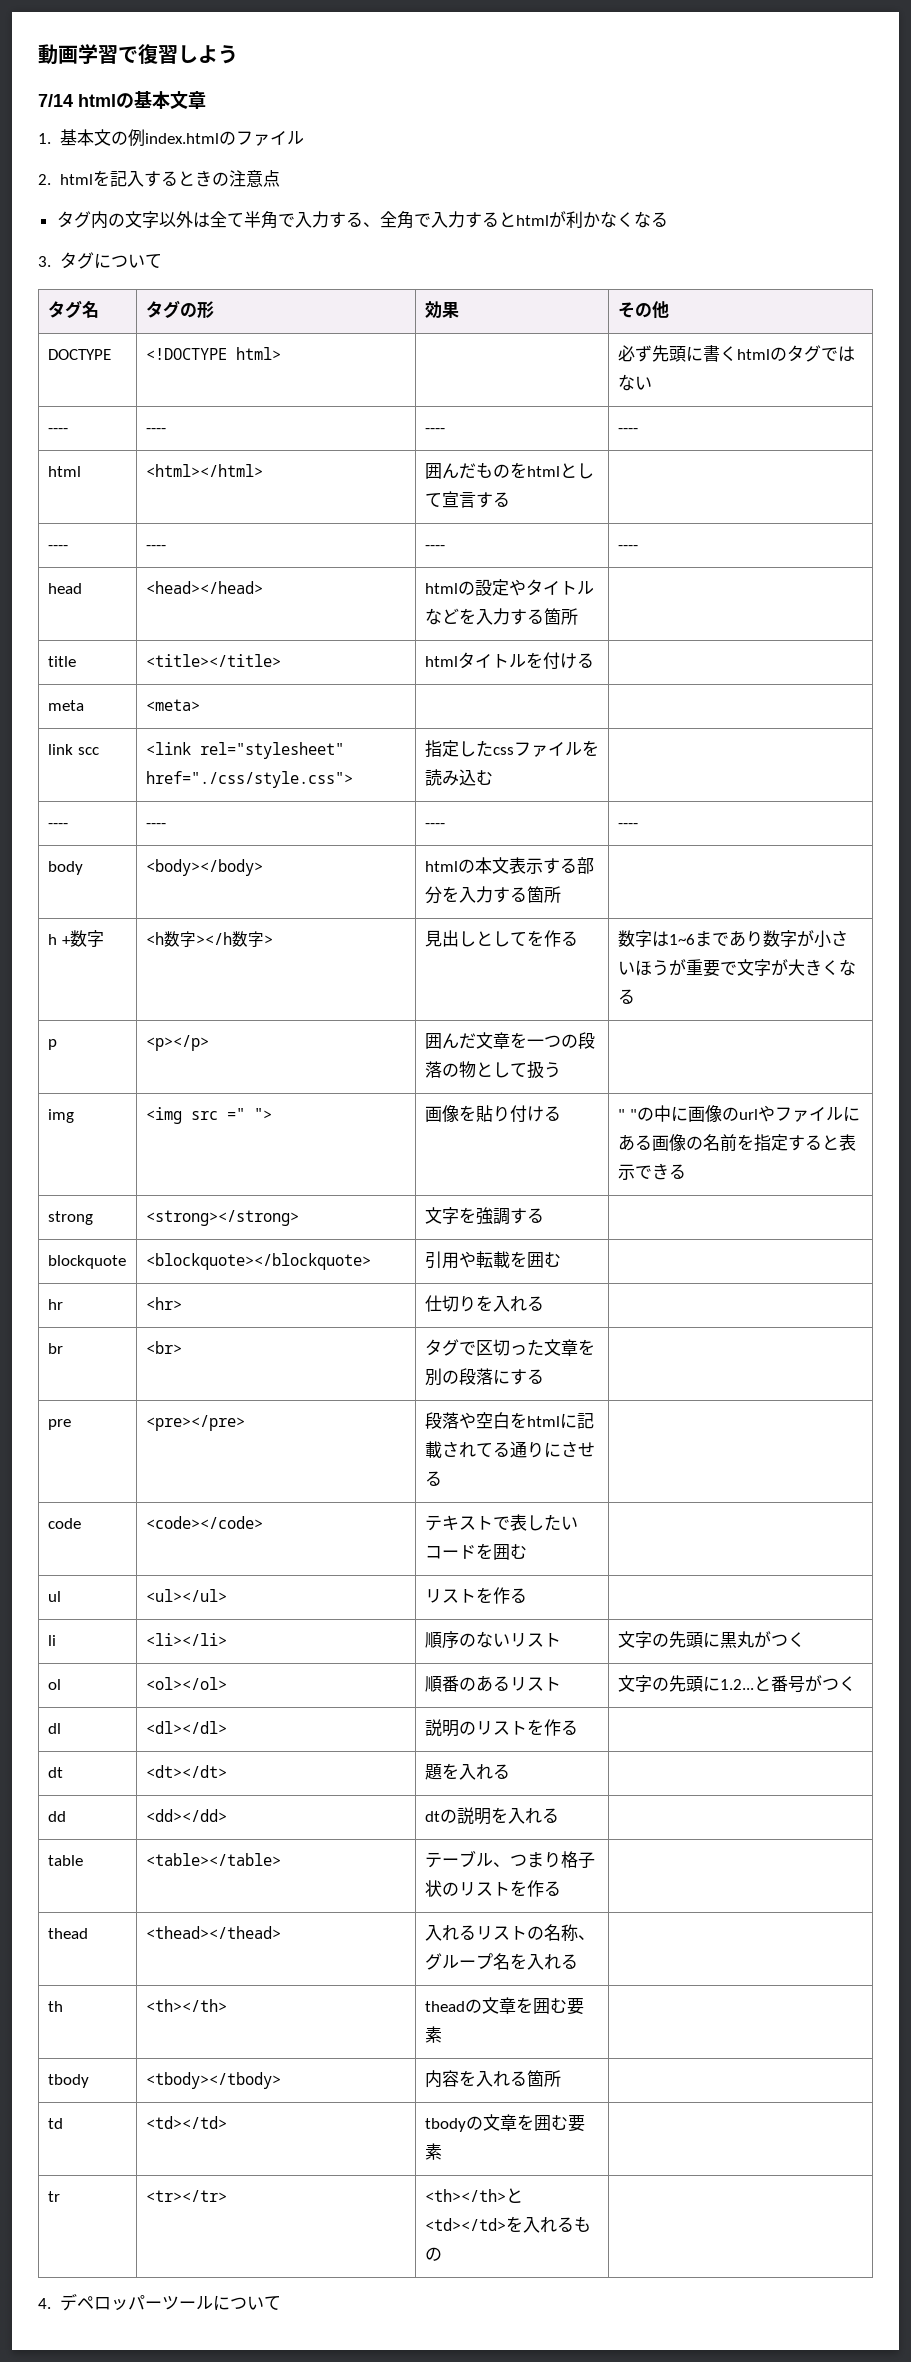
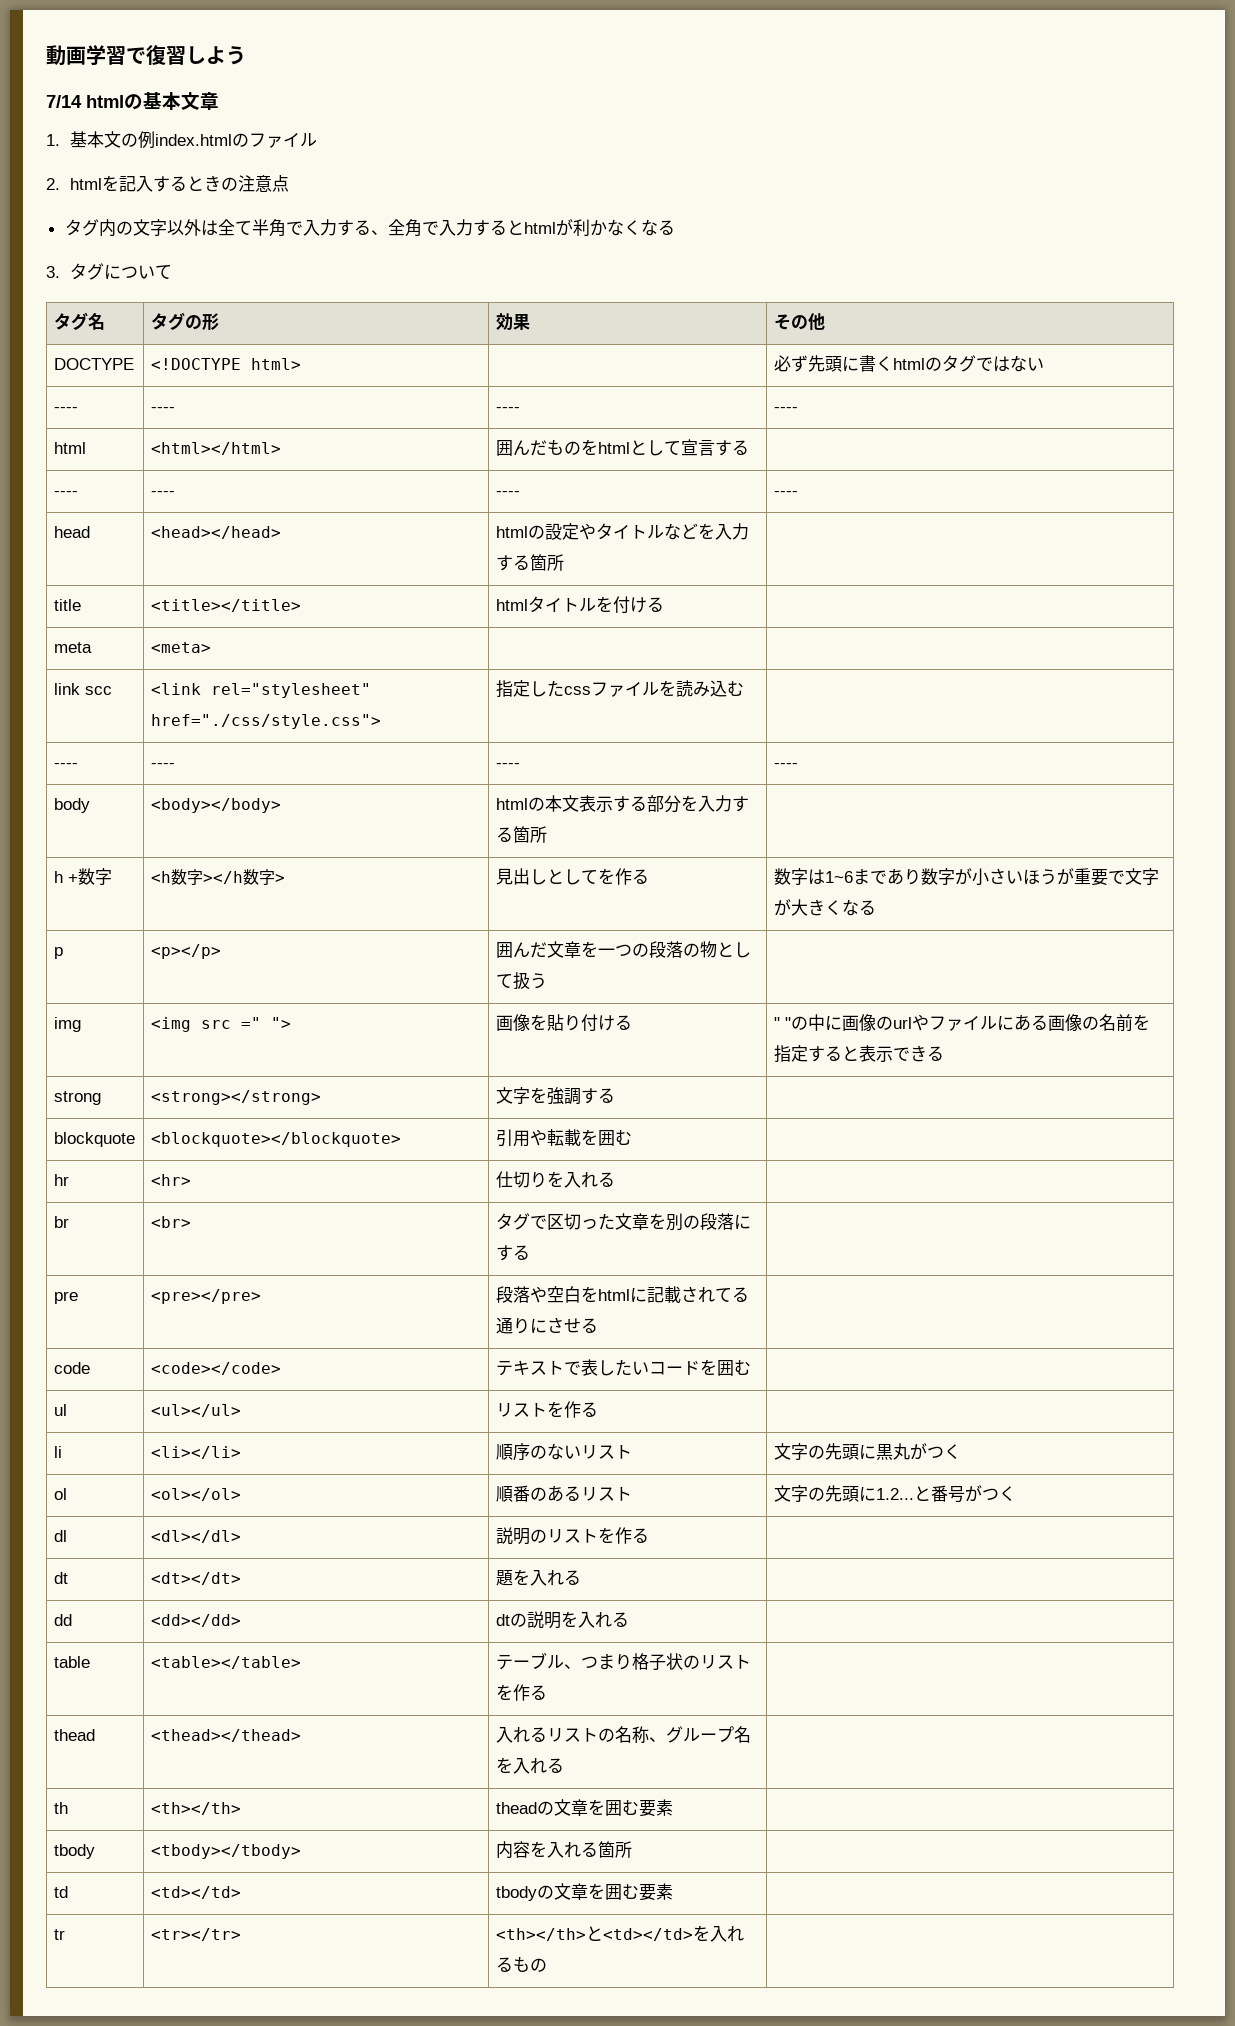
- 4.デペロッパーツールについて

